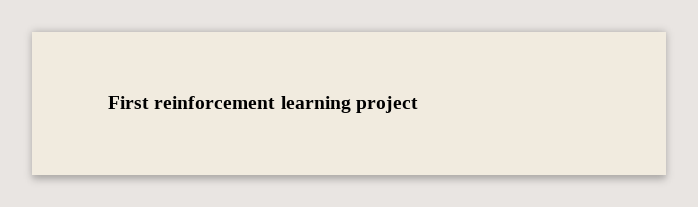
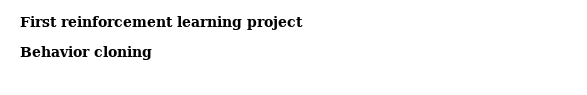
+ Behavior cloning

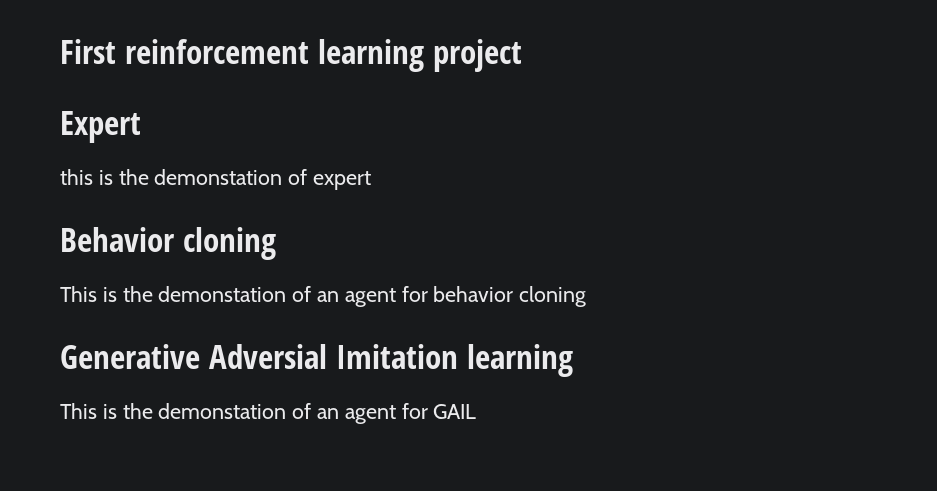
+ Expert
+ this is the demonstation of expert
  Behavior cloning
+ This is the demonstation of an agent for behavior cloning
+ Generative Adversial Imitation learning
+ This is the demonstation of an agent for GAIL

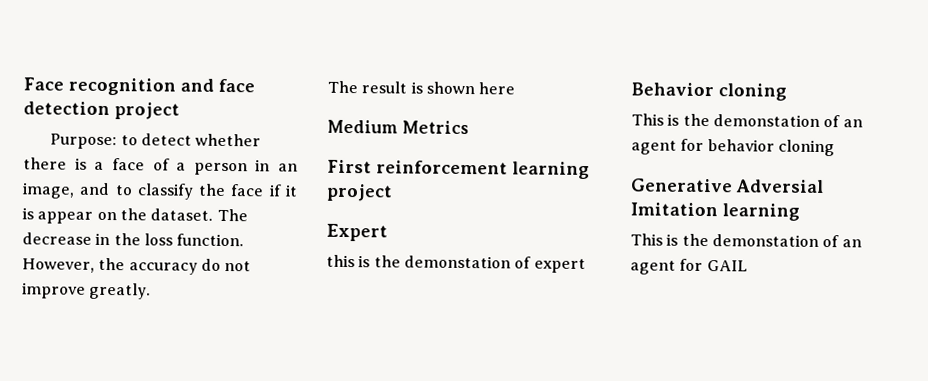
+ Face recognition and face detection project
+ Purpose: to detect whether there is a face of a person in an image, and to classify the face if it is appear on the dataset. The decrease in the loss function. However, the accuracy do not improve greatly.
+ The result is shown here
+ Medium Metrics

